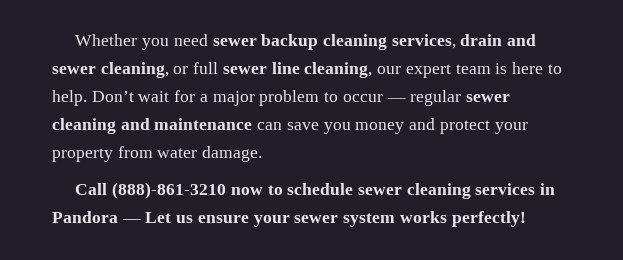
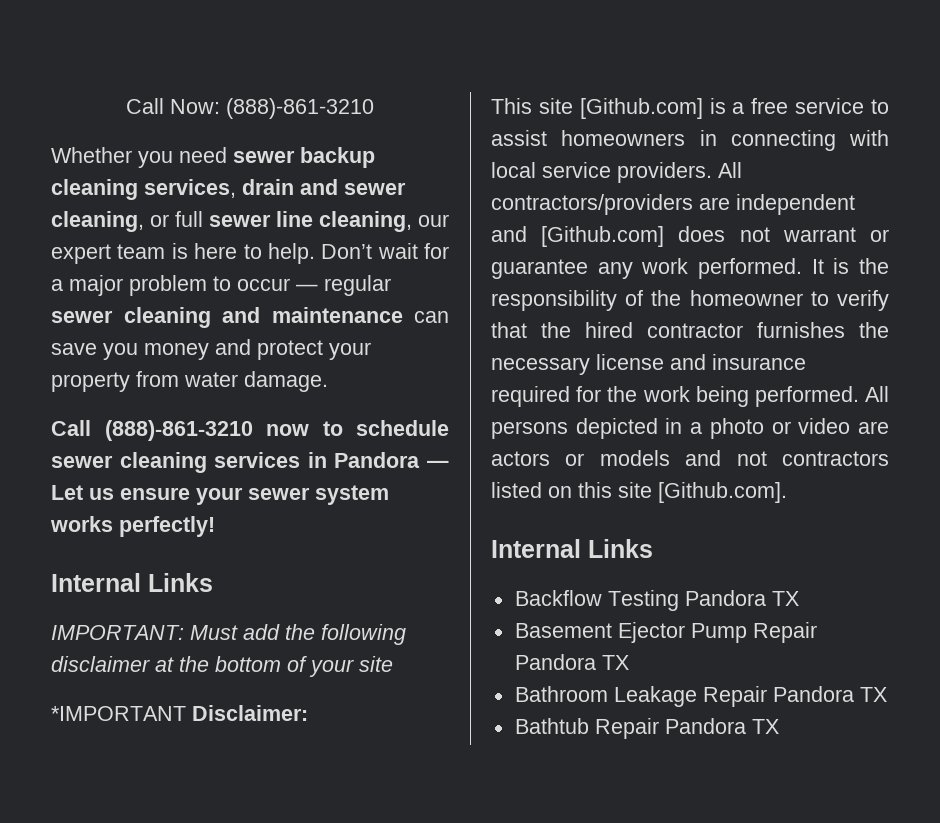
+ Call Now: (888)-861-3210
  Call (888)-861-3210 now to schedule sewer cleaning services in Pandora — Let us ensure your sewer system works perfectly!
+ Internal Links
+ IMPORTANT: Must add the following disclaimer at the bottom of your site
+ *IMPORTANT Disclaimer:
+ This site [Github.com] is a free service to assist homeowners in connecting with local service providers. All contractors/providers are independent and [Github.com] does not warrant or guarantee any work performed. It is the responsibility of the homeowner to verify that the hired contractor furnishes the necessary license and insurance required for the work being performed. All persons depicted in a photo or video are actors or models and not contractors listed on this site [Github.com].
+ Internal Links
+ Backflow Testing Pandora TX
+ Basement Ejector Pump Repair Pandora TX
+ Bathroom Leakage Repair Pandora TX
+ Bathtub Repair Pandora TX

